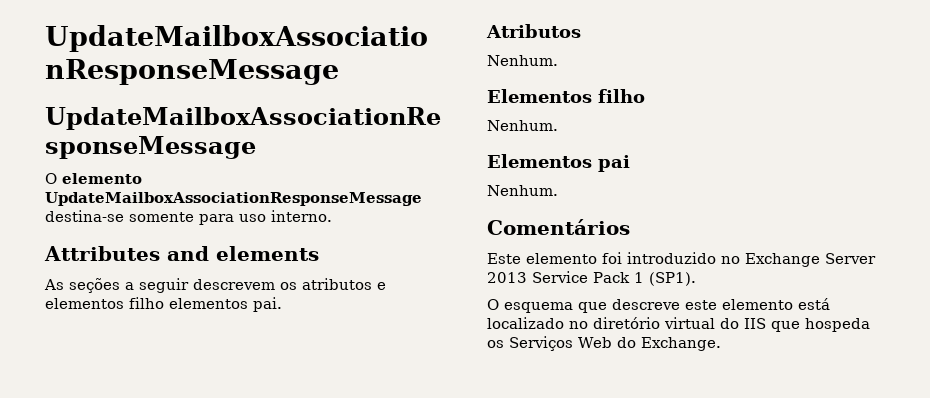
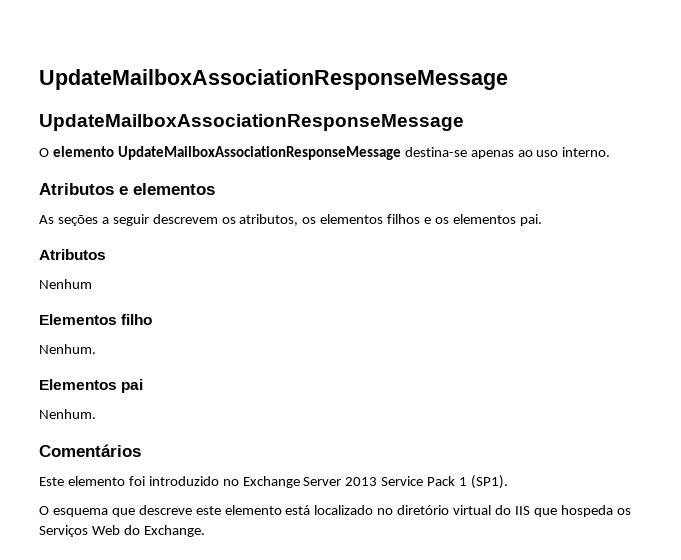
- O elemento UpdateMailboxAssociationResponseMessage destina-se somente para uso interno.
+ O elemento UpdateMailboxAssociationResponseMessage destina-se apenas ao uso interno.
- Attributes and elements
+ Atributos e elementos
- As seções a seguir descrevem os atributos e elementos filho elementos pai.
+ As seções a seguir descrevem os atributos, os elementos filhos e os elementos pai.
  Atributos
- Nenhum.
+ Nenhum

